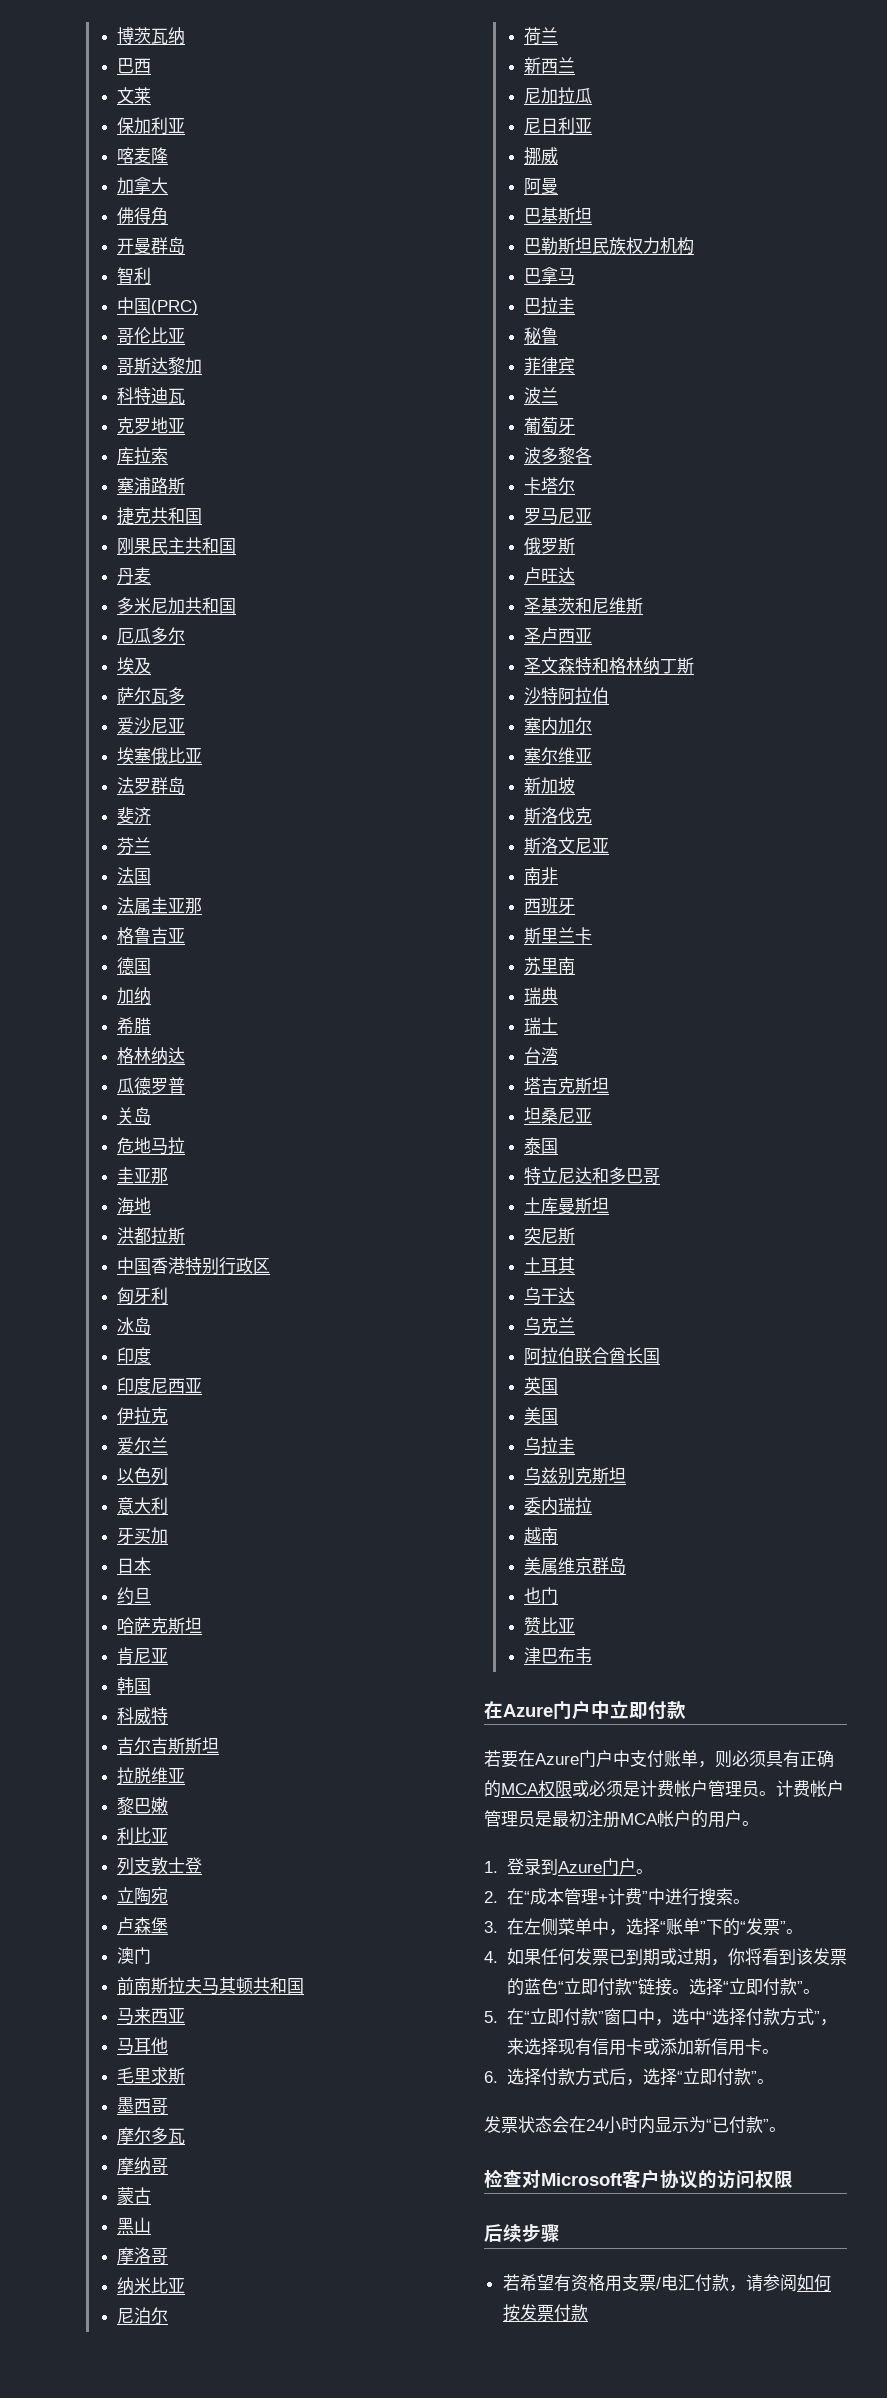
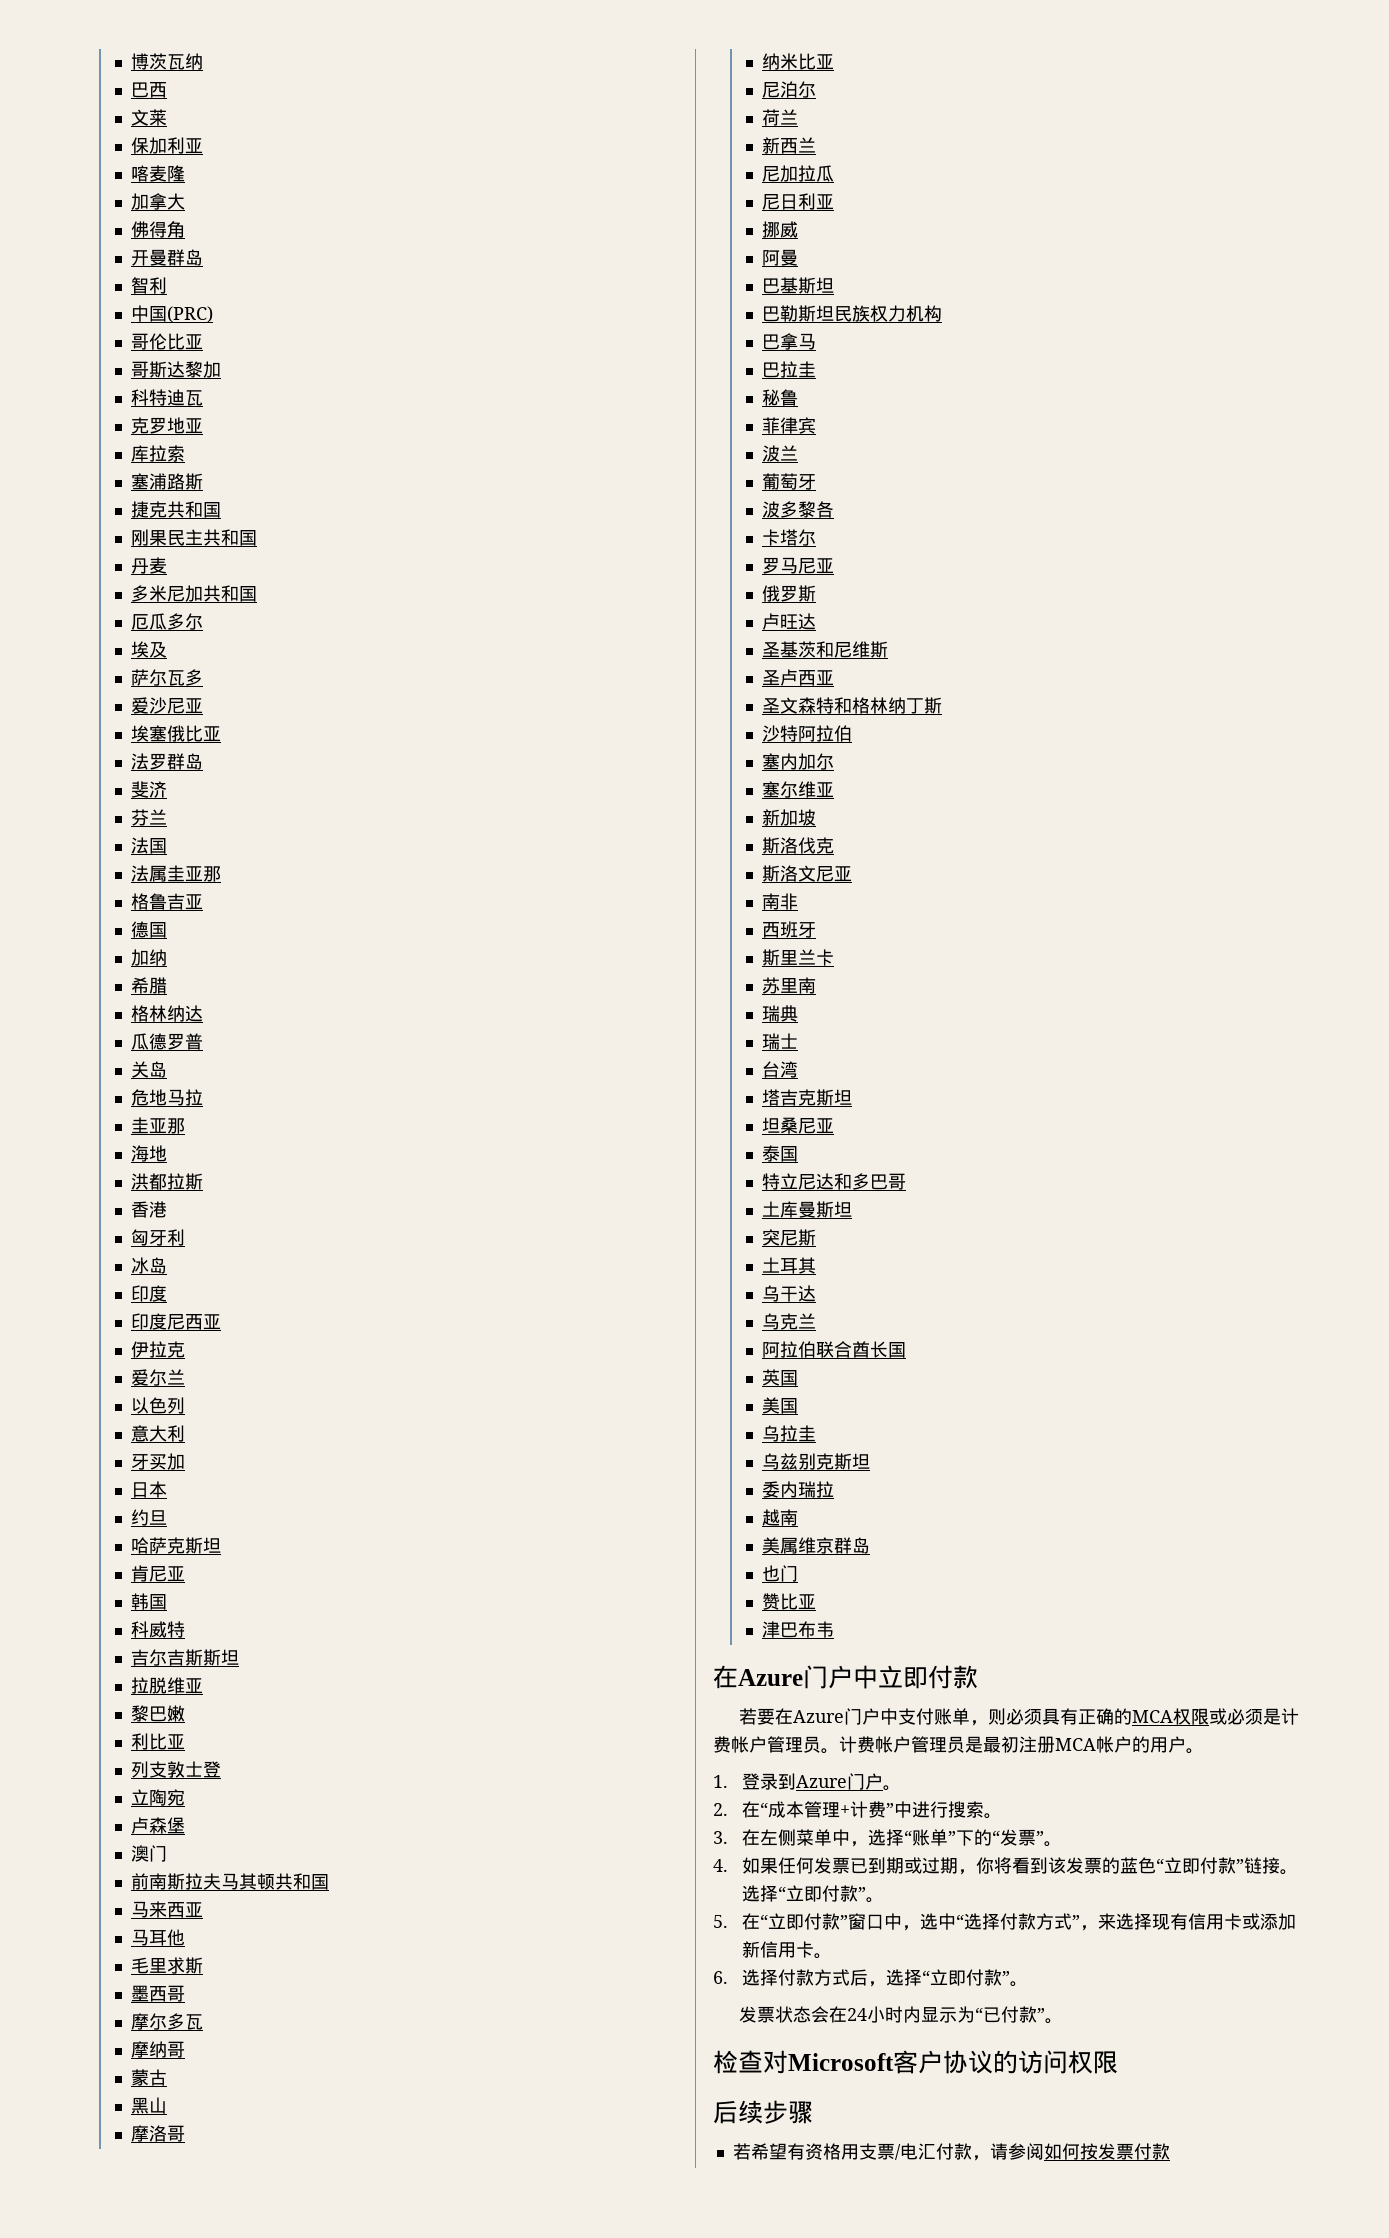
- 中国香港特别行政区
+ 香港

